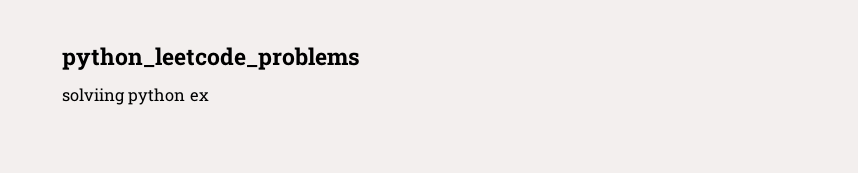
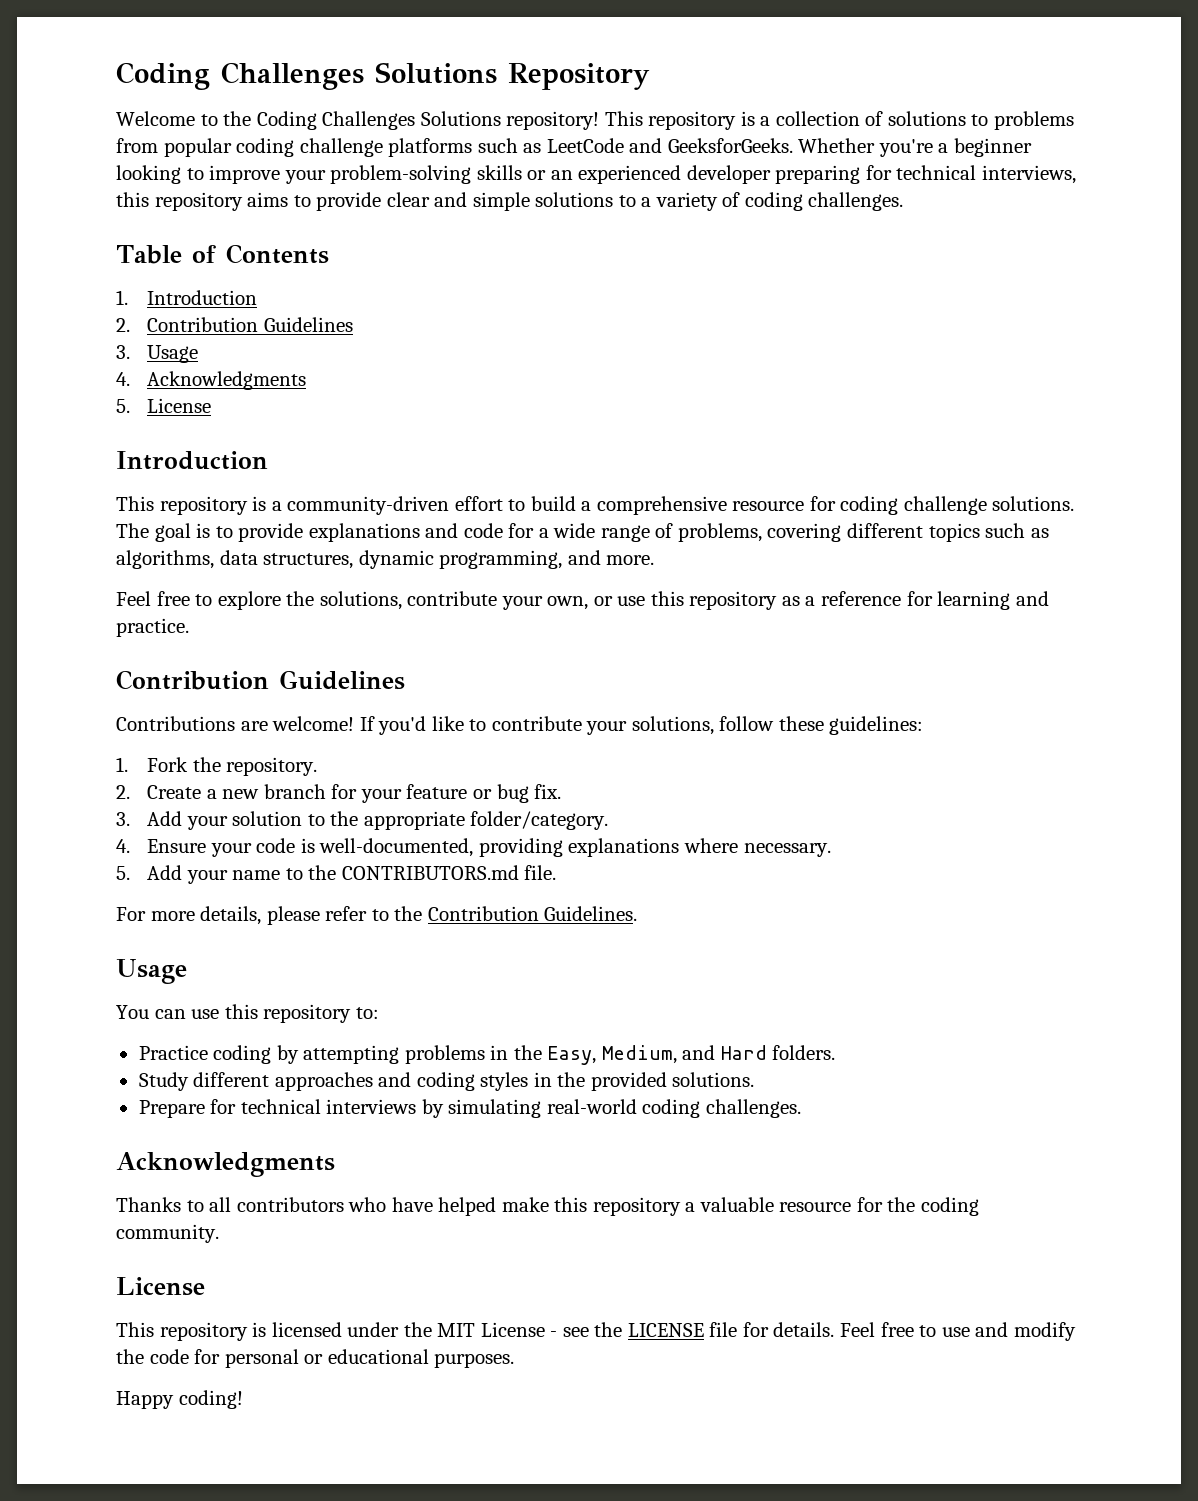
- python_leetcode_problems
- solviing python ex
+ Coding Challenges Solutions Repository
+ Welcome to the Coding Challenges Solutions repository! This repository is a collection of solutions to problems from popular coding challenge platforms such as LeetCode and GeeksforGeeks. Whether you're a beginner looking to improve your problem-solving skills or an experienced developer preparing for technical interviews, this repository aims to provide clear and simple solutions to a variety of coding challenges.
+ Table of Contents
+ 1. Introduction
+ 2. Contribution Guidelines
+ 3. Usage
+ 4. Acknowledgments
+ 5. License
+ Introduction
+ This repository is a community-driven effort to build a comprehensive resource for coding challenge solutions. The goal is to provide explanations and code for a wide range of problems, covering different topics such as algorithms, data structures, dynamic programming, and more.
+ Feel free to explore the solutions, contribute your own, or use this repository as a reference for learning and practice.
+ Contribution Guidelines
+ Contributions are welcome! If you'd like to contribute your solutions, follow these guidelines:
+ 1. Fork the repository.
+ 2. Create a new branch for your feature or bug fix.
+ 3. Add your solution to the appropriate folder/category.
+ 4. Ensure your code is well-documented, providing explanations where necessary.
+ 5. Add your name to the CONTRIBUTORS.md file.
+ For more details, please refer to the Contribution Guidelines.
+ Usage
+ You can use this repository to:
+ Practice coding by attempting problems in the Easy, Medium, and Hard folders.
+ Study different approaches and coding styles in the provided solutions.
+ Prepare for technical interviews by simulating real-world coding challenges.
+ Acknowledgments
+ Thanks to all contributors who have helped make this repository a valuable resource for the coding community.
+ License
+ This repository is licensed under the MIT License - see the LICENSE file for details. Feel free to use and modify the code for personal or educational purposes.
+ Happy coding!

